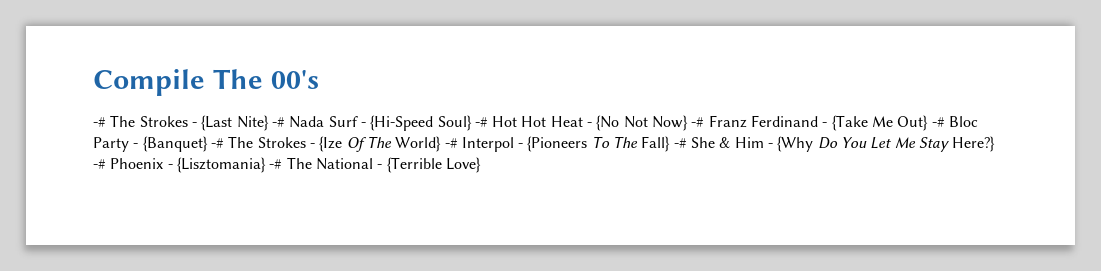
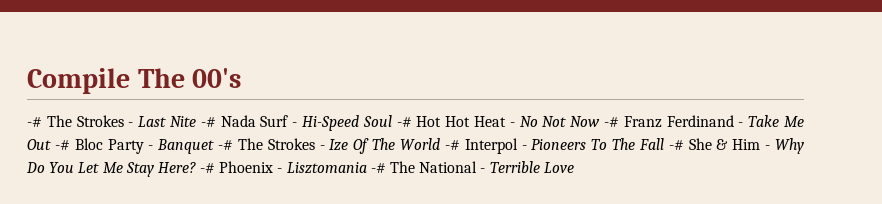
- -# The Strokes - {Last Nite} -# Nada Surf - {Hi-Speed Soul} -# Hot Hot Heat - {No Not Now} -# Franz Ferdinand - {Take Me Out} -# Bloc Party - {Banquet} -# The Strokes - {Ize Of The World} -# Interpol - {Pioneers To The Fall} -# She & Him - {Why Do You Let Me Stay Here?} -# Phoenix - {Lisztomania} -# The National - {Terrible Love}
+ -# The Strokes - Last Nite -# Nada Surf - Hi-Speed Soul -# Hot Hot Heat - No Not Now -# Franz Ferdinand - Take Me Out -# Bloc Party - Banquet -# The Strokes - Ize Of The World -# Interpol - Pioneers To The Fall -# She & Him - Why Do You Let Me Stay Here? -# Phoenix - Lisztomania -# The National - Terrible Love

